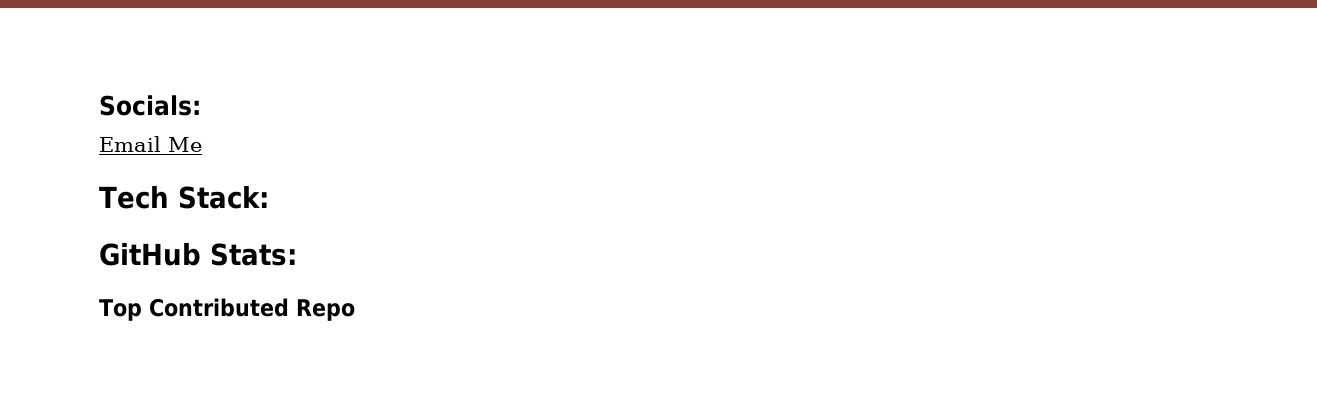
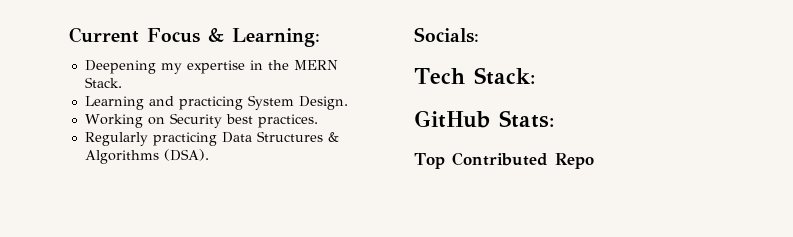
+ Current Focus & Learning:
+ Deepening my expertise in the MERN Stack.
+ Learning and practicing System Design.
+ Working on Security best practices.
+ Regularly practicing Data Structures & Algorithms (DSA).
- Email Me

